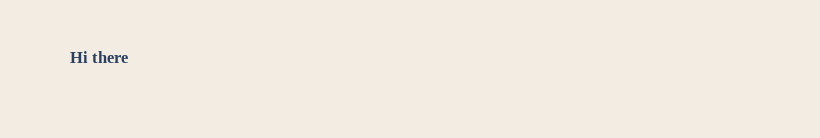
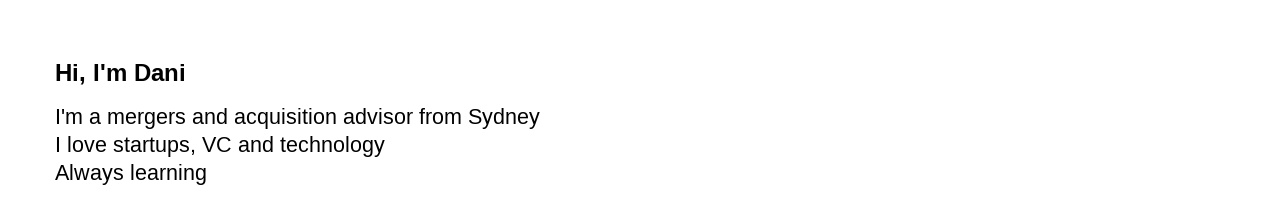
- Hi there
+ Hi, I'm Dani
+ I'm a mergers and acquisition advisor from Sydney
+ I love startups, VC and technology
+ Always learning

